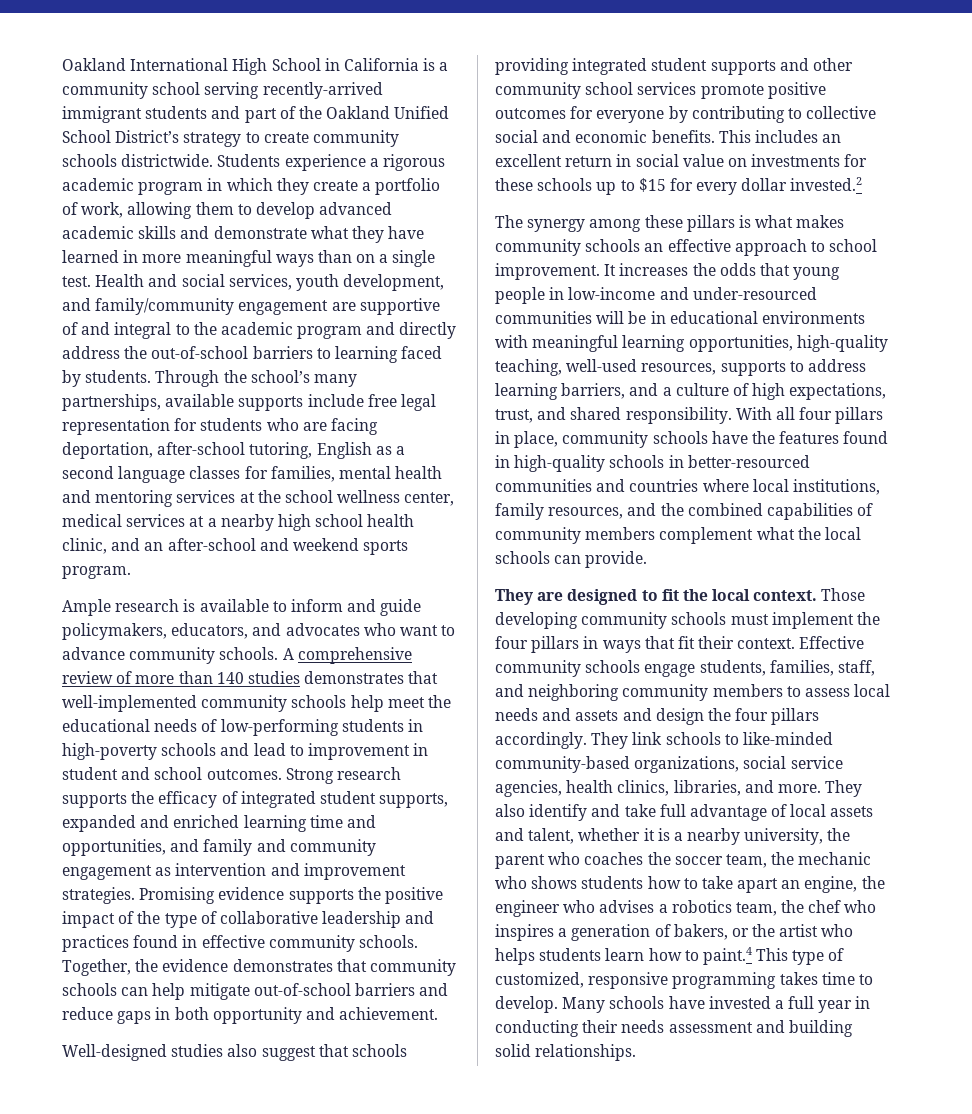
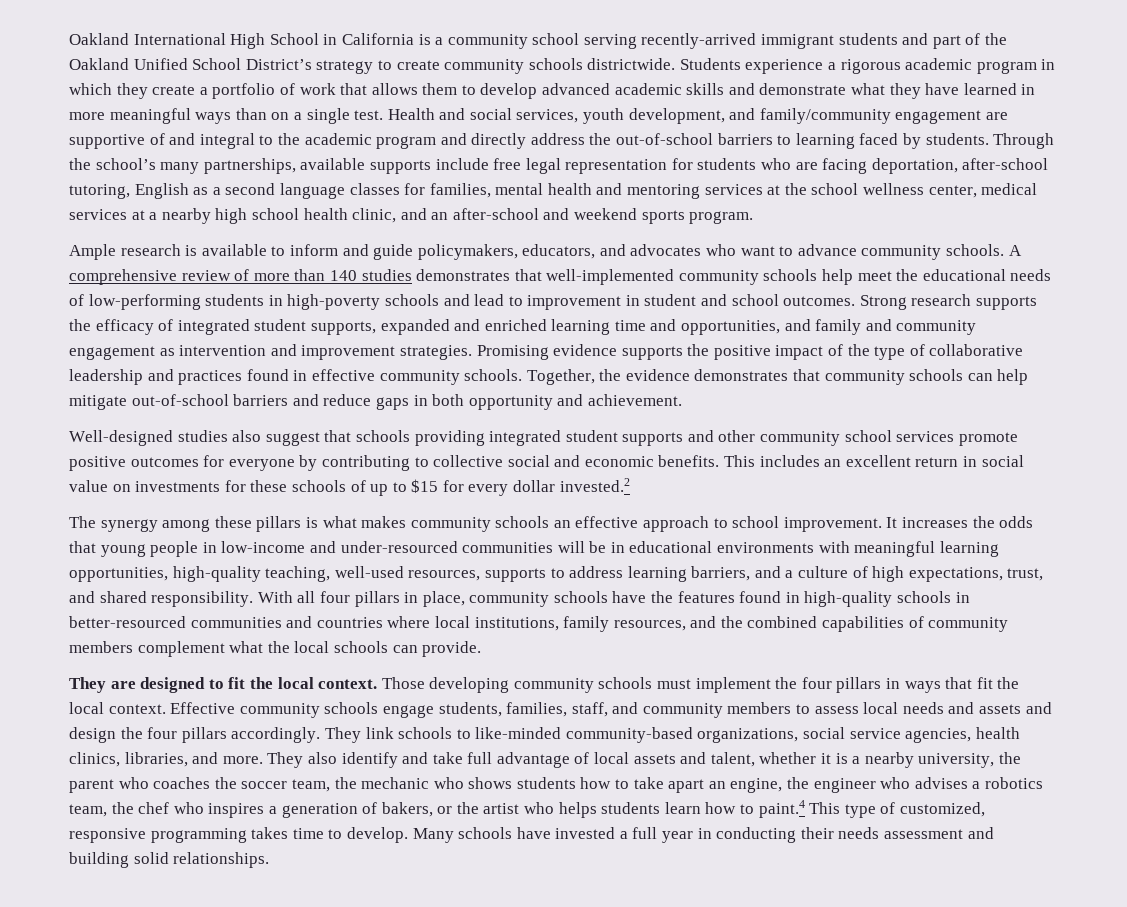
- Students experience a rigorous academic program in which they create a portfolio of work, allowing them to develop advanced academic skills and demonstrate what they have learned in more meaningful ways than on a single test.
+ Students experience a rigorous academic program in which they create a portfolio of work that allows them to develop advanced academic skills and demonstrate what they have learned in more meaningful ways than on a single test.
- This includes an excellent return in social value on investments for these schools up to $15 for every dollar invested.2
+ This includes an excellent return in social value on investments for these schools of up to $15 for every dollar invested.2
- Those developing community schools must implement the four pillars in ways that fit their context.
+ Those developing community schools must implement the four pillars in ways that fit the local context.
- Effective community schools engage students, families, staff, and neighboring community members to assess local needs and assets and design the four pillars accordingly.
+ Effective community schools engage students, families, staff, and community members to assess local needs and assets and design the four pillars accordingly.

